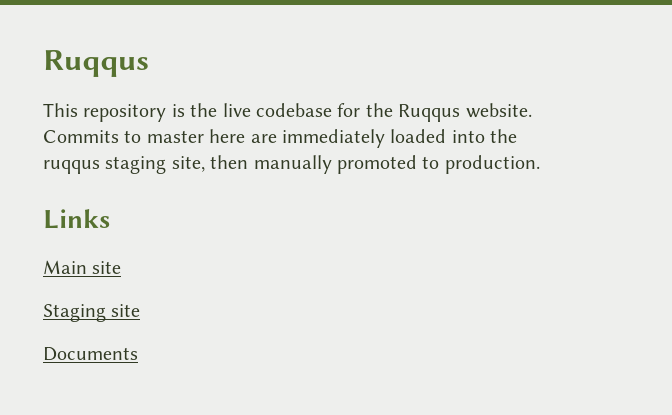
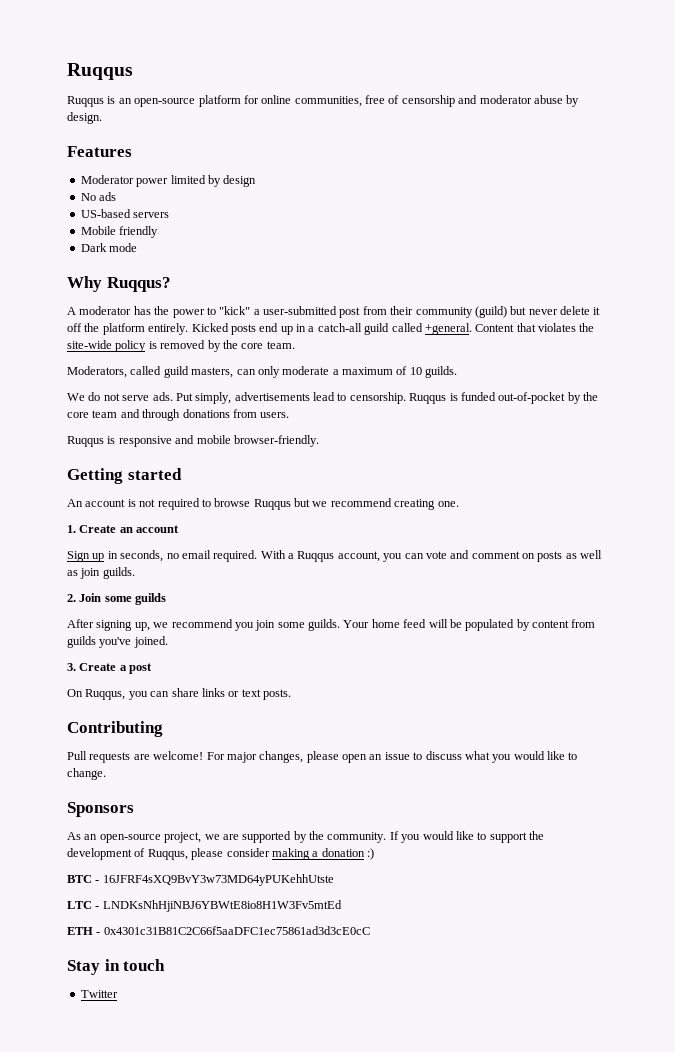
- This repository is the live codebase for the Ruqqus website. Commits to master here are immediately loaded into the ruqqus staging site, then manually promoted to production.
- Links
- Main site
- Staging site
- Documents
+ Ruqqus is an open-source platform for online communities, free of censorship and moderator abuse by design.
+ Features
+ Moderator power limited by design
+ No ads
+ US-based servers
+ Mobile friendly
+ Dark mode
+ Why Ruqqus?
+ A moderator has the power to "kick" a user-submitted post from their community (guild) but never delete it off the platform entirely. Kicked posts end up in a catch-all guild called +general. Content that violates the site-wide policy is removed by the core team.
+ Moderators, called guild masters, can only moderate a maximum of 10 guilds.
+ We do not serve ads. Put simply, advertisements lead to censorship. Ruqqus is funded out-of-pocket by the core team and through donations from users.
+ Ruqqus is responsive and mobile browser-friendly.
+ Getting started
+ An account is not required to browse Ruqqus but we recommend creating one.
+ 1. Create an account
+ Sign up in seconds, no email required. With a Ruqqus account, you can vote and comment on posts as well as join guilds.
+ 2. Join some guilds
+ After signing up, we recommend you join some guilds. Your home feed will be populated by content from guilds you've joined.
+ 3. Create a post
+ On Ruqqus, you can share links or text posts.
+ Contributing
+ Pull requests are welcome! For major changes, please open an issue to discuss what you would like to change.
+ Sponsors
+ As an open-source project, we are supported by the community. If you would like to support the development of Ruqqus, please consider making a donation :)
+ BTC - 16JFRF4sXQ9BvY3w73MD64yPUKehhUtste
+ LTC - LNDKsNhHjiNBJ6YBWtE8io8H1W3Fv5mtEd
+ ETH - 0x4301c31B81C2C66f5aaDFC1ec75861ad3d3cE0cC
+ Stay in touch
+ Twitter

